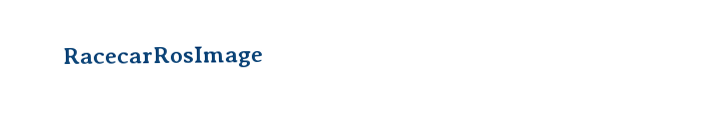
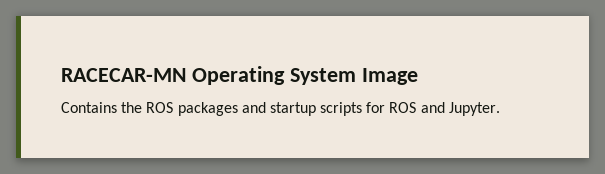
- RacecarRosImage
+ RACECAR-MN Operating System Image
+ Contains the ROS packages and startup scripts for ROS and Jupyter.

